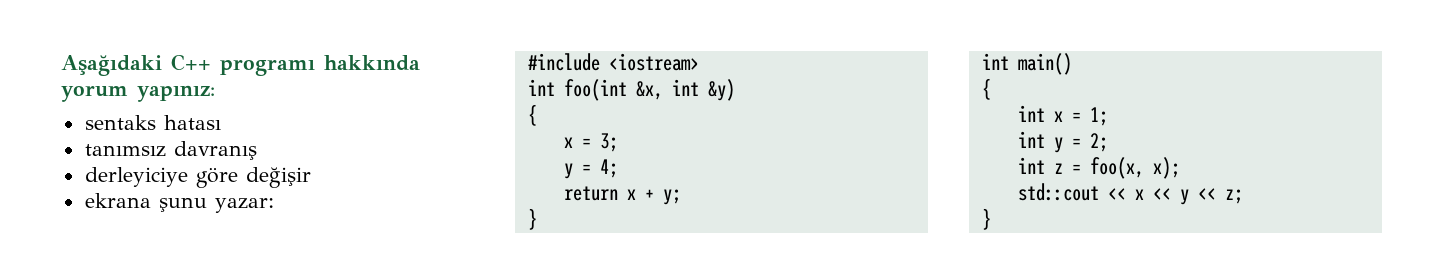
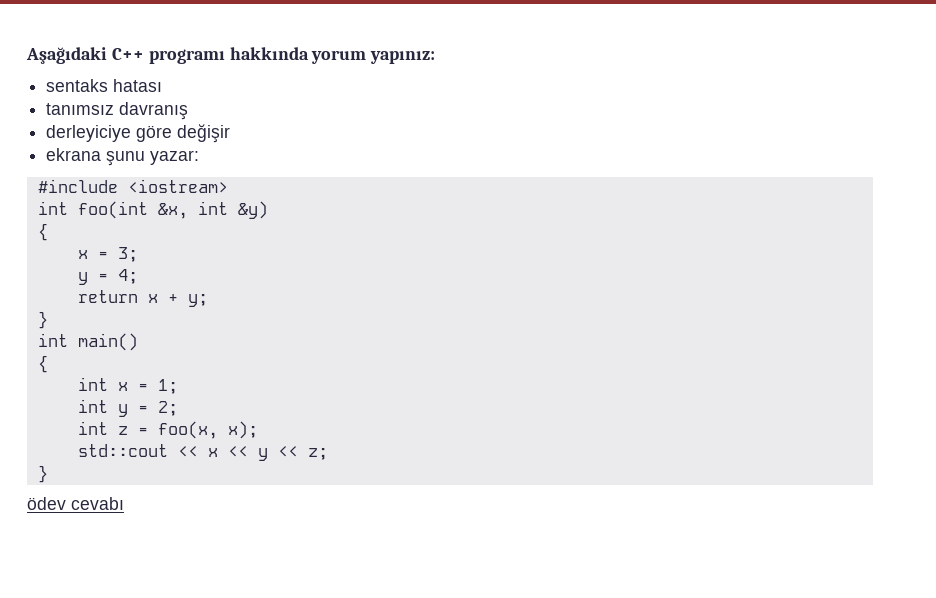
+ ödev cevabı

